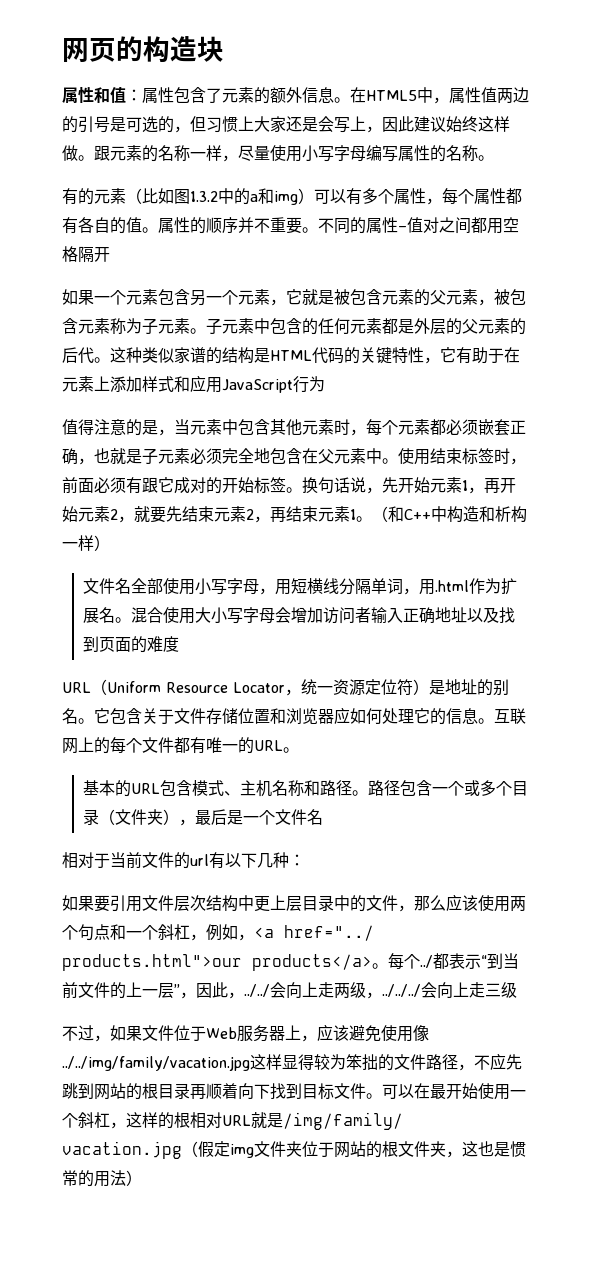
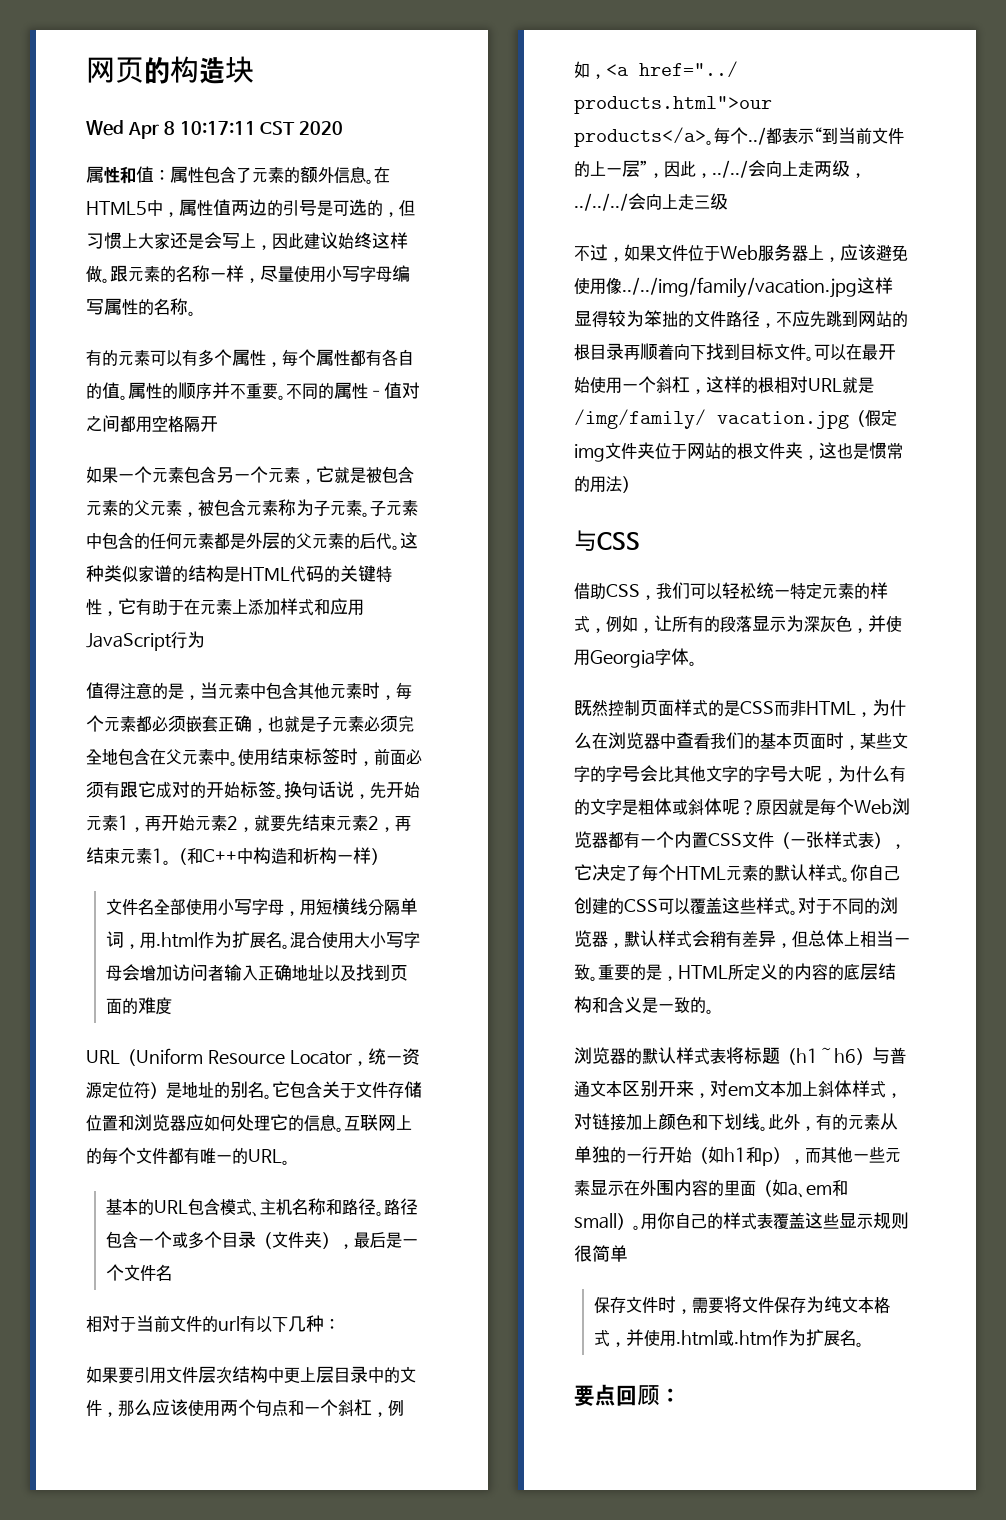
+ Wed Apr 8 10:17:11 CST 2020
- 有的元素（比如图1.3.2中的a和img）可以有多个属性，每个属性都有各自的值。
+ 有的元素可以有多个属性，每个属性都有各自的值。
+ 与CSS
+ 借助CSS，我们可以轻松统一特定元素的样式，例如，让所有的段落显示为深灰色，并使用Georgia字体。
+ 既然控制页面样式的是CSS而非HTML，为什么在浏览器中查看我们的基本页面时，某些文字的字号会比其他文字的字号大呢，为什么有的文字是粗体或斜体呢？原因就是每个Web浏览器都有一个内置CSS文件（一张样式表），它决定了每个HTML元素的默认样式。你自己创建的CSS可以覆盖这些样式。对于不同的浏览器，默认样式会稍有差异，但总体上相当一致。重要的是，HTML所定义的内容的底层结构和含义是一致的。
+ 浏览器的默认样式表将标题（h1～h6）与普通文本区别开来，对em文本加上斜体样式，对链接加上颜色和下划线。此外，有的元素从单独的一行开始（如h1和p），而其他一些元素显示在外围内容的里面（如a、em和small）。用你自己的样式表覆盖这些显示规则很简单
+ 保存文件时，需要将文件保存为纯文本格式，并使用.html或.htm作为扩展名。
+ 要点回顾：

